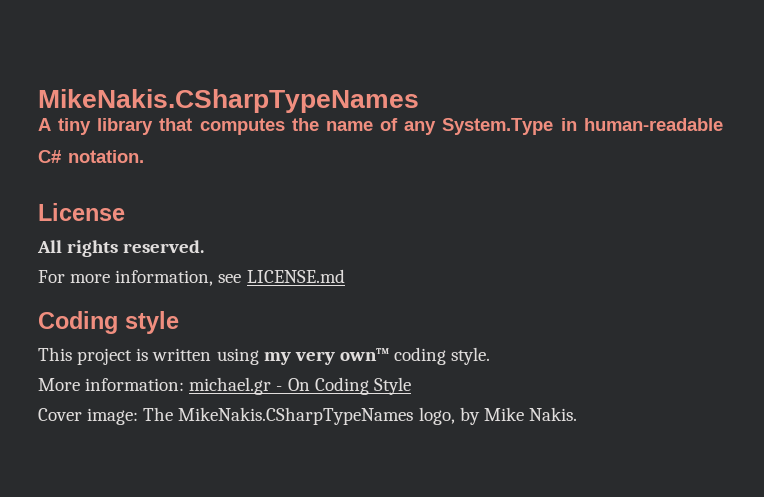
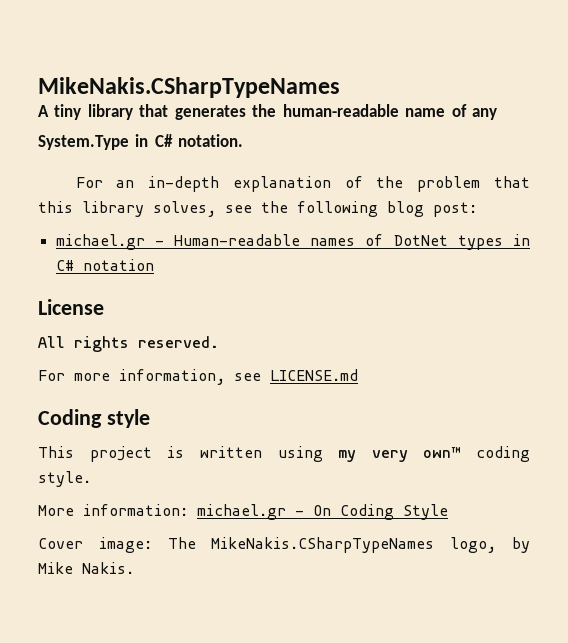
- A tiny library that computes the name of any System.Type in human-readable C# notation.
+ A tiny library that generates the human-readable name of any System.Type in C# notation.
+ For an in-depth explanation of the problem that this library solves, see the following blog post:
+ michael.gr - Human-readable names of DotNet types in C# notation

